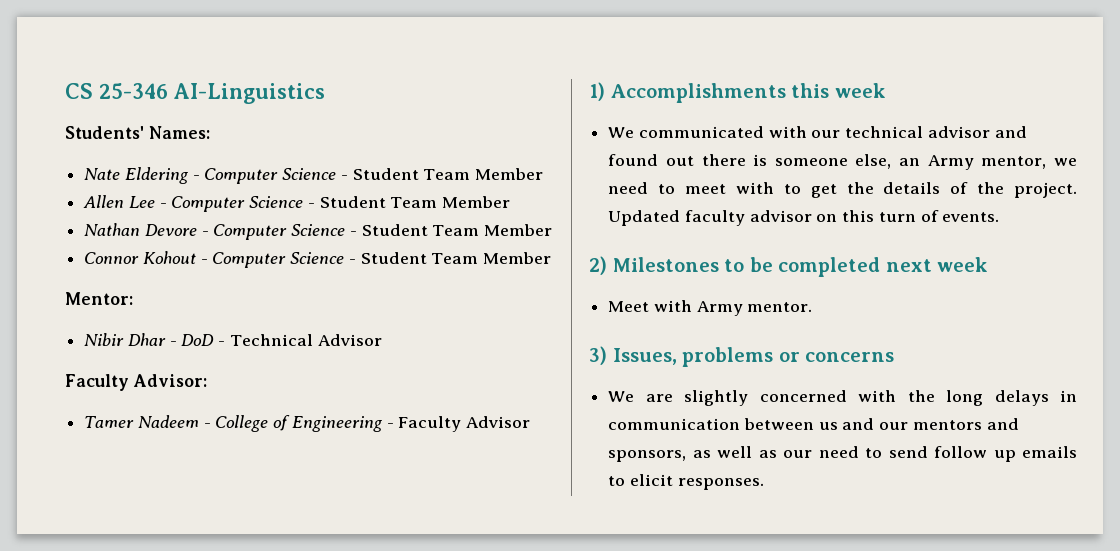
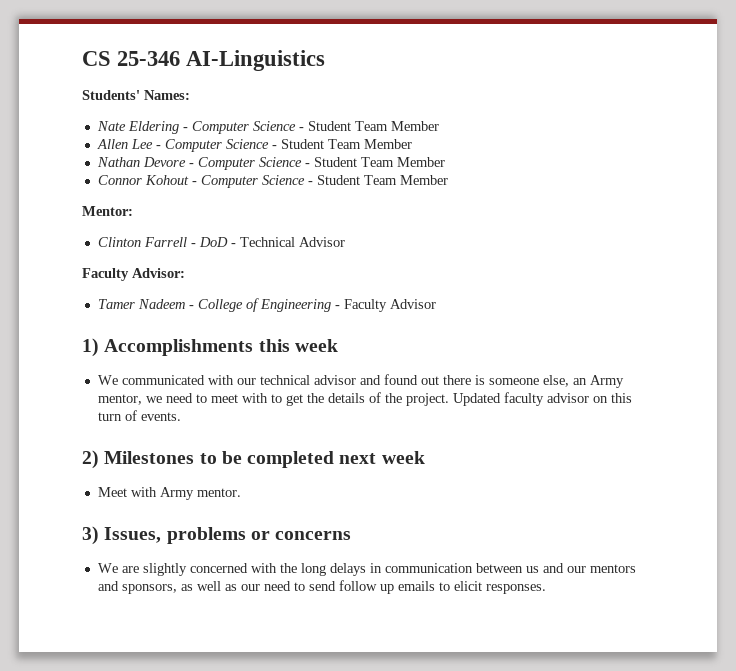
- Nibir Dhar - DoD - Technical Advisor
+ Clinton Farrell - DoD - Technical Advisor

